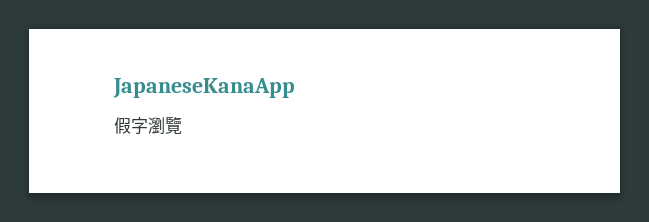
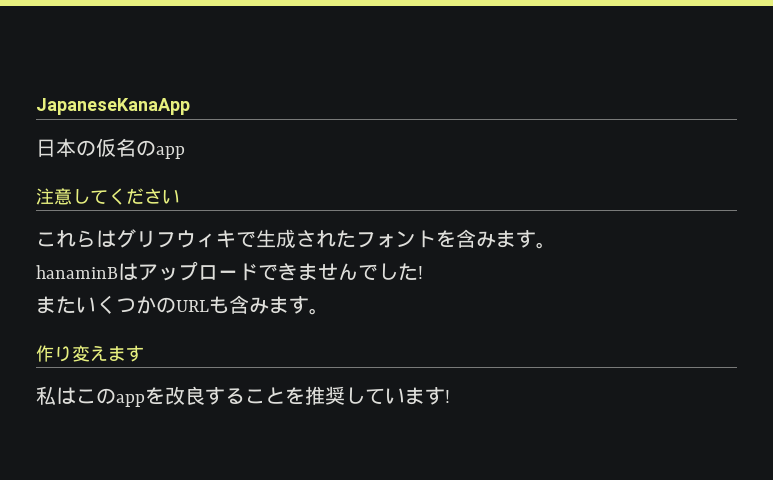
- 假字瀏覽
+ 日本の仮名のapp
+ 注意してください
+ これらはグリフウィキで生成されたフォントを含みます。
+ hanaminBはアップロードできませんでした!
+ またいくつかのURLも含みます。
+ 作り変えます
+ 私はこのappを改良することを推奨しています!

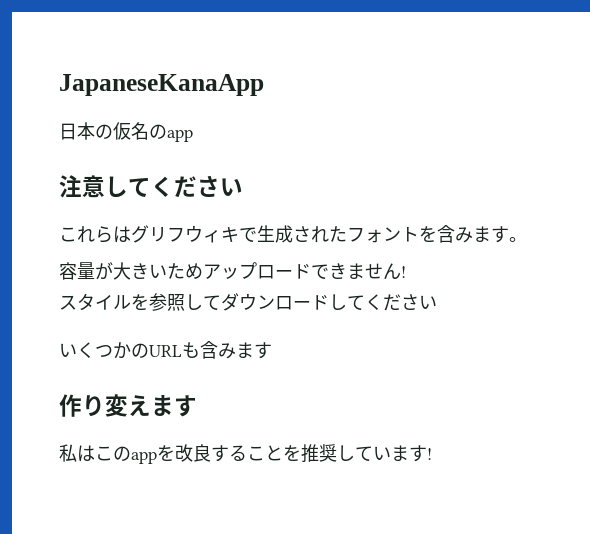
- hanaminBはアップロードできませんでした!
+ 容量が大きいためアップロードできません!
- またいくつかのURLも含みます。
+ スタイルを参照してダウンロードしてください
+ いくつかのURLも含みます

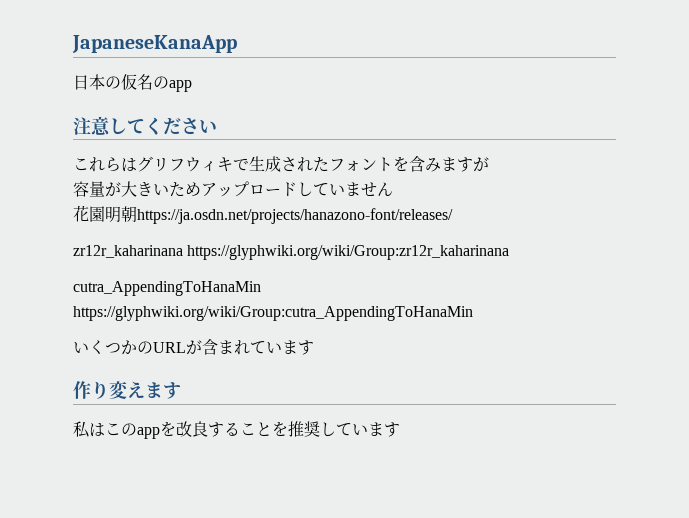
- これらはグリフウィキで生成されたフォントを含みます。
+ これらはグリフウィキで生成されたフォントを含みますが
- 容量が大きいためアップロードできません!
- スタイルを参照してダウンロードしてください
+ 容量が大きいためアップロードしていません
+ 花園明朝https://ja.osdn.net/projects/hanazono-font/releases/
+ zr12r_kaharinana https://glyphwiki.org/wiki/Group:zr12r_kaharinana
+ cutra_AppendingToHanaMin https://glyphwiki.org/wiki/Group:cutra_AppendingToHanaMin
- いくつかのURLも含みます
+ いくつかのURLが含まれています
- 私はこのappを改良することを推奨しています!
+ 私はこのappを改良することを推奨しています

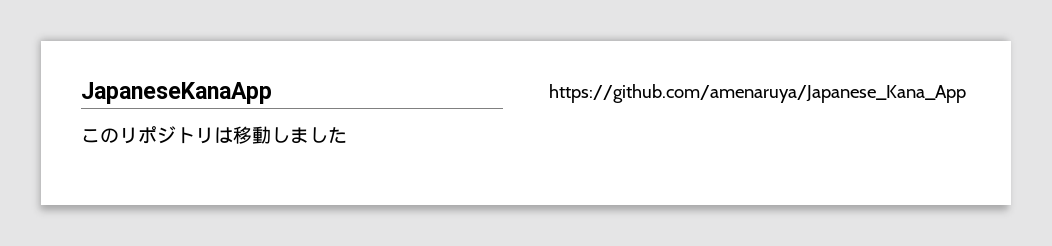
- 日本の仮名のapp
- 注意してください
- これらはグリフウィキで生成されたフォントを含みますが
- 容量が大きいためアップロードしていません
- 花園明朝https://ja.osdn.net/projects/hanazono-font/releases/
- zr12r_kaharinana https://glyphwiki.org/wiki/Group:zr12r_kaharinana
- cutra_AppendingToHanaMin https://glyphwiki.org/wiki/Group:cutra_AppendingToHanaMin
- いくつかのURLが含まれています
- 作り変えます
- 私はこのappを改良することを推奨しています
+ このリポジトリは移動しましたhttps://github.com/amenaruya/Japanese_Kana_App

